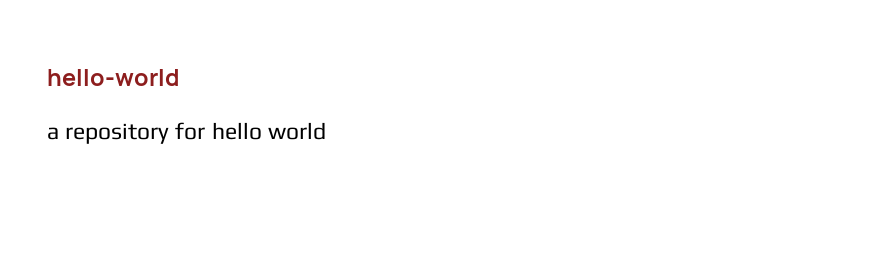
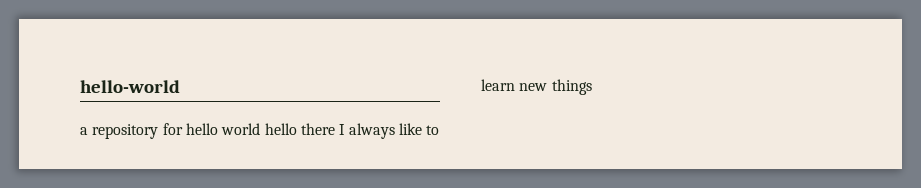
- a repository for hello world
+ a repository for hello world hello there I always like to learn new things

